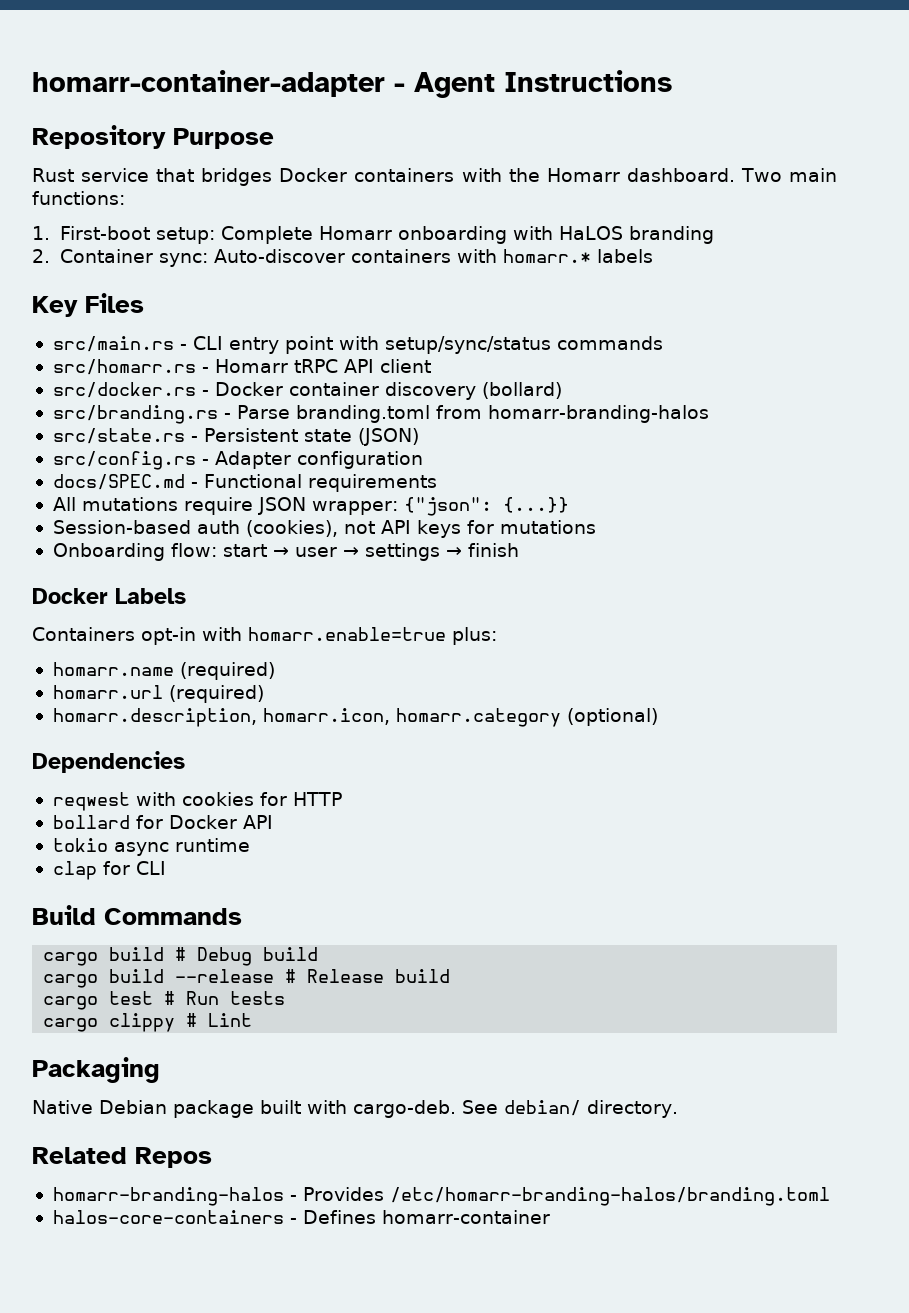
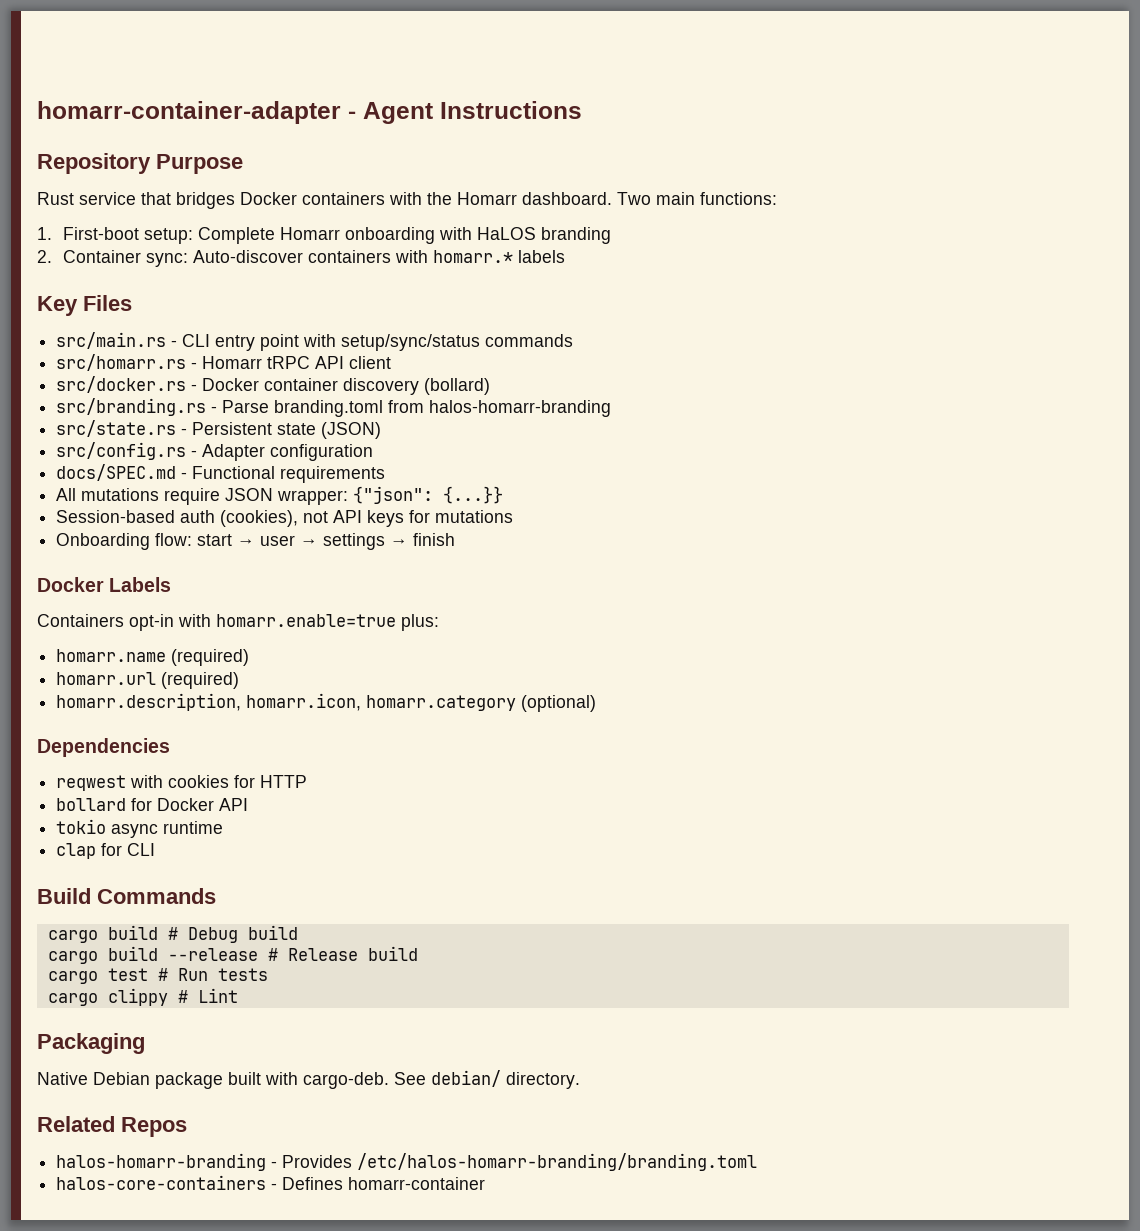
- src/branding.rs - Parse branding.toml from homarr-branding-halos
+ src/branding.rs - Parse branding.toml from halos-homarr-branding
- homarr-branding-halos - Provides /etc/homarr-branding-halos/branding.toml
+ halos-homarr-branding - Provides /etc/halos-homarr-branding/branding.toml

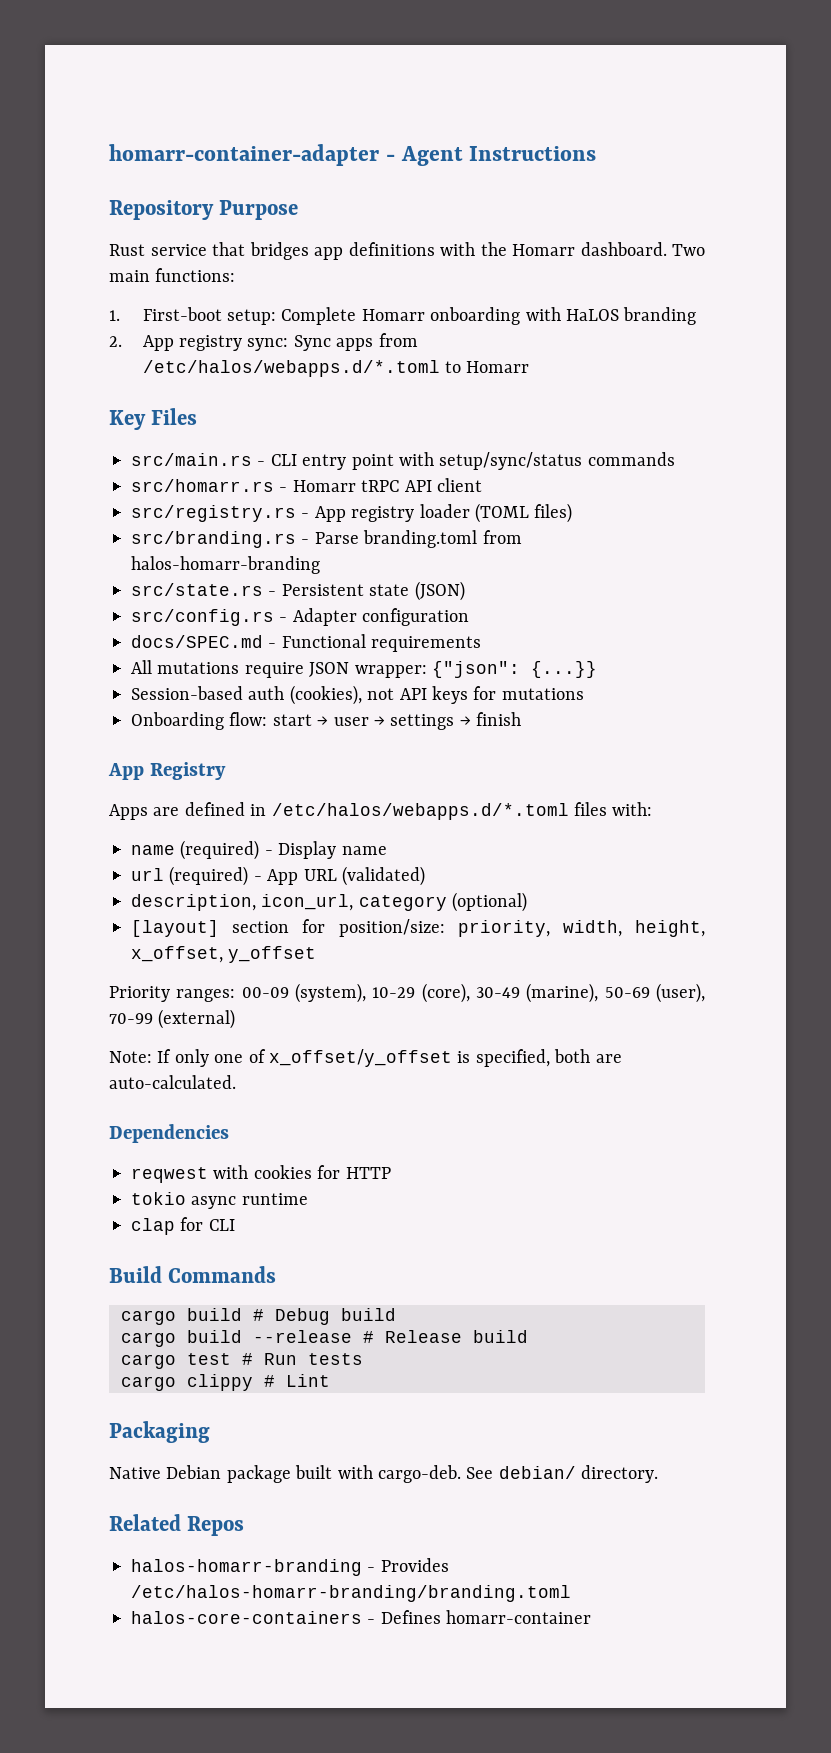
- Rust service that bridges Docker containers with the Homarr dashboard.
+ Rust service that bridges app definitions with the Homarr dashboard.
- 2. Container sync: Auto-discover containers with homarr.* labels
+ 2. App registry sync: Sync apps from /etc/halos/webapps.d/*.toml to Homarr
- src/docker.rs - Docker container discovery (bollard)
+ src/registry.rs - App registry loader (TOML files)
- Docker Labels
- Containers opt-in with homarr.enable=true plus:
- homarr.name (required)
- homarr.url (required)
- homarr.description, homarr.icon, homarr.category (optional)
+ App Registry
+ Apps are defined in /etc/halos/webapps.d/*.toml files with:
+ name (required) - Display name
+ url (required) - App URL (validated)
+ description, icon_url, category (optional)
+ [layout] section for position/size: priority, width, height, x_offset, y_offset
+ Priority ranges: 00-09 (system), 10-29 (core), 30-49 (marine), 50-69 (user), 70-99 (external)
+ Note: If only one of x_offset/y_offset is specified, both are auto-calculated.
- bollard for Docker API

